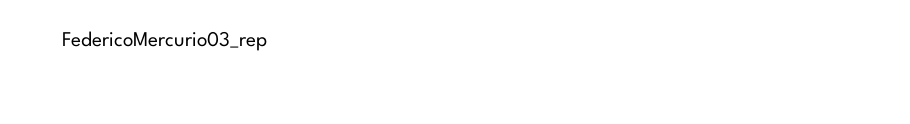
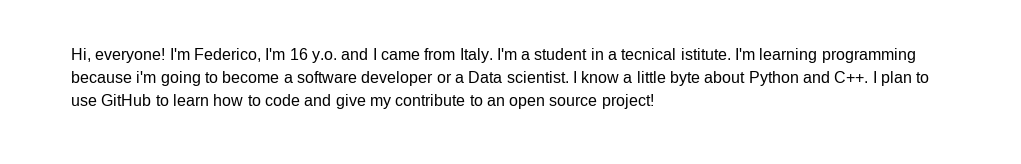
- FedericoMercurio03_rep
+ Hi, everyone! I'm Federico, I'm 16 y.o. and I came from Italy. I'm a student in a tecnical istitute. I'm learning programming because i'm going to become a software developer or a Data scientist. I know a little byte about Python and C++. I plan to use GitHub to learn how to code and give my contribute to an open source project!

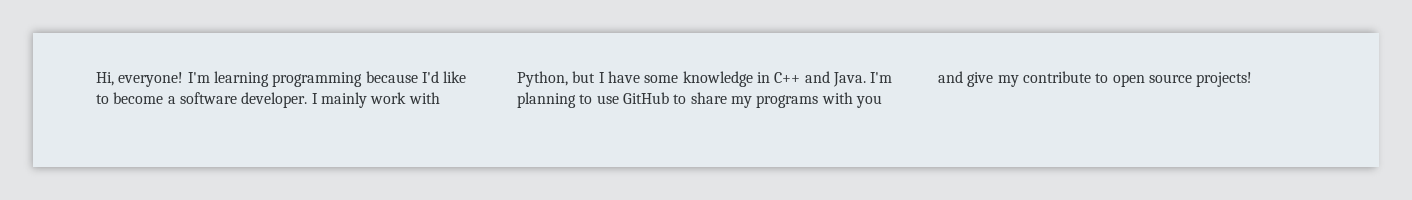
- I'm Federico, I'm 16 y.o. and I came from Italy. I'm a student in a tecnical istitute. I'm learning programming because i'm going to become a software developer or a Data scientist. I know a little byte about Python and C++. I plan to use GitHub to learn how to code and give my contribute to an open source project!
+ I'm learning programming because I'd like to become a software developer. I mainly work with Python, but I have some knowledge in C++ and Java. I'm planning to use GitHub to share my programs with you and give my contribute to open source projects!

